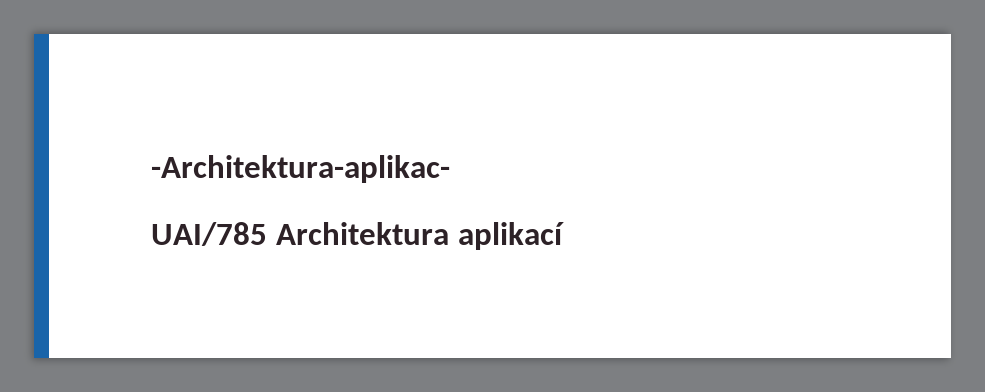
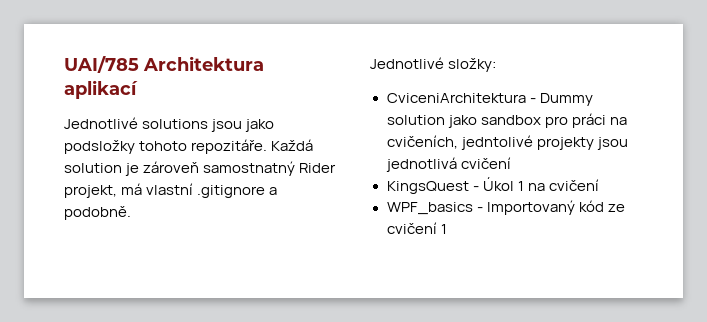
- -Architektura-aplikac-
+ Jednotlivé solutions jsou jako podsložky tohoto repozitáře. Každá solution je zároveň samostnatný Rider projekt, má vlastní .gitignore a podobně.
+ Jednotlivé složky:
+ CviceniArchitektura - Dummy solution jako sandbox pro práci na cvičeních, jedntolivé projekty jsou jednotlivá cvičení
+ KingsQuest - Úkol 1 na cvičení
+ WPF_basics - Importovaný kód ze cvičení 1

